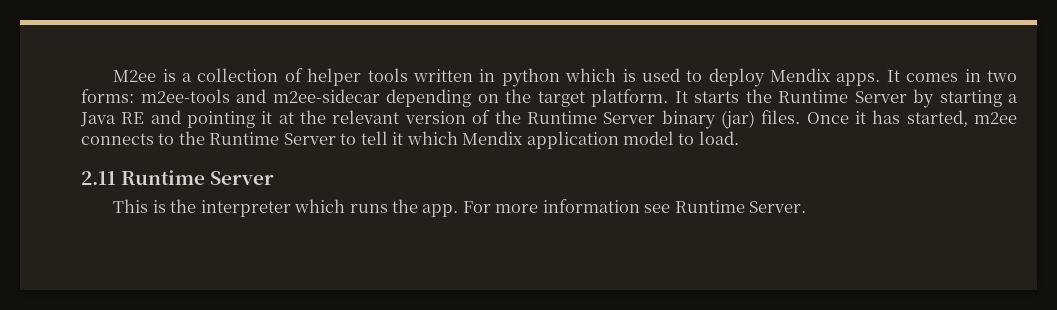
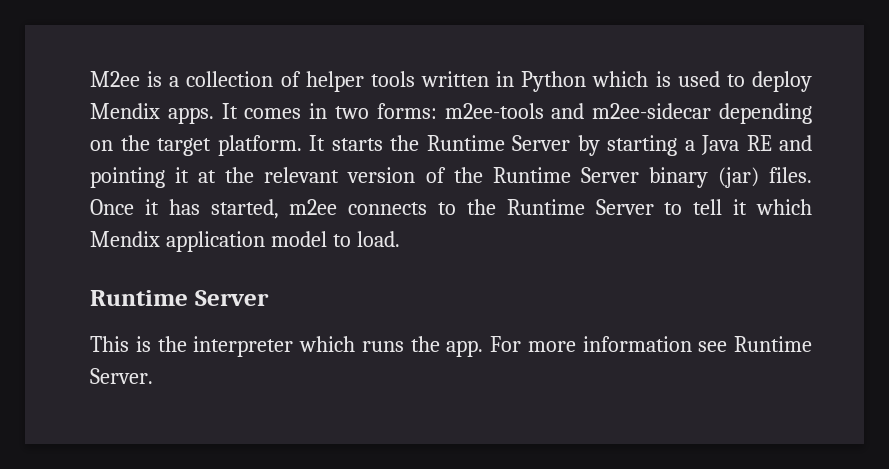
- M2ee is a collection of helper tools written in python which is used to deploy Mendix apps.
+ M2ee is a collection of helper tools written in Python which is used to deploy Mendix apps.
  Once it has started, m2ee connects to the Runtime Server to tell it which Mendix application model to load.
- 2.11 Runtime Server
+ Runtime Server

